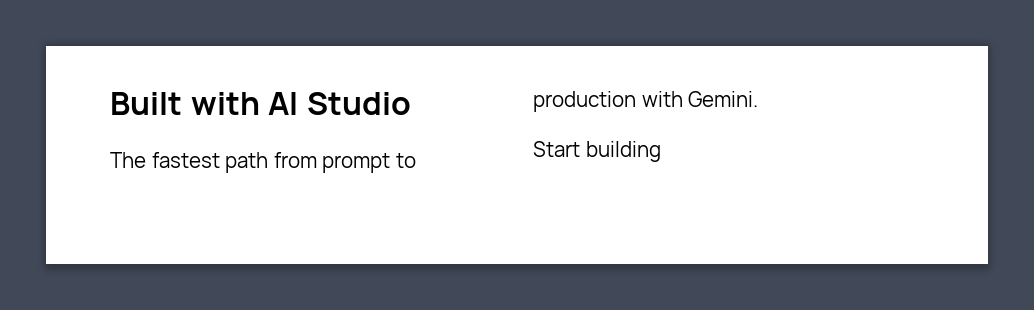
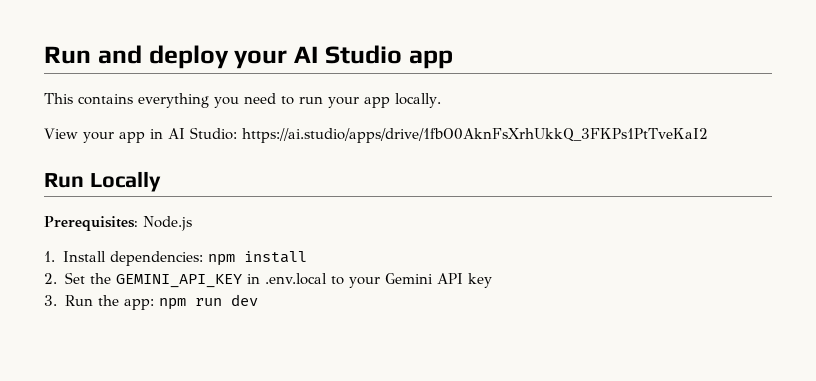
- Built with AI Studio
- The fastest path from prompt to production with Gemini.
- Start building
+ Run and deploy your AI Studio app
+ This contains everything you need to run your app locally.
+ View your app in AI Studio: https://ai.studio/apps/drive/1fbO0AknFsXrhUkkQ_3FKPs1PtTveKaI2
+ Run Locally
+ Prerequisites: Node.js
+ 1. Install dependencies: npm install
+ 2. Set the GEMINI_API_KEY in .env.local to your Gemini API key
+ 3. Run the app: npm run dev

